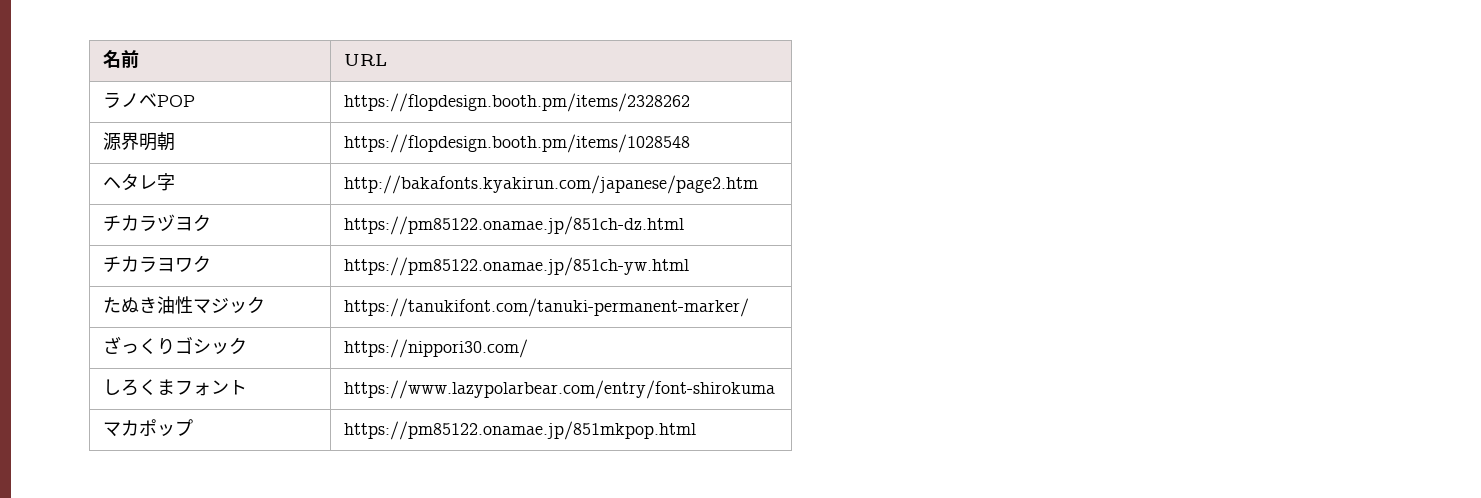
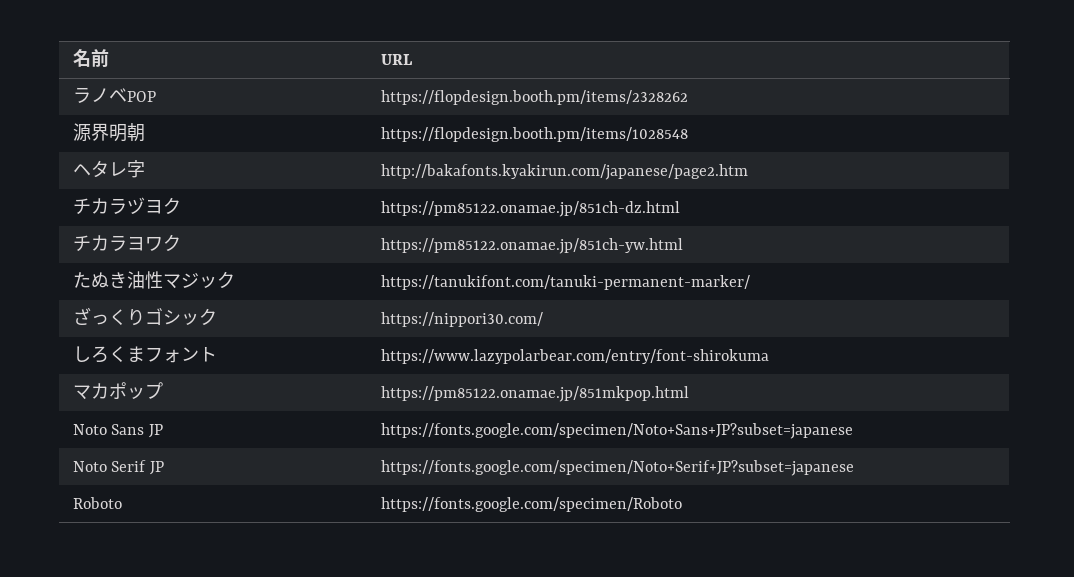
+ Noto Sans JP | https://fonts.google.com/specimen/Noto+Sans+JP?subset=japanese
+ Noto Serif JP | https://fonts.google.com/specimen/Noto+Serif+JP?subset=japanese
+ Roboto | https://fonts.google.com/specimen/Roboto

